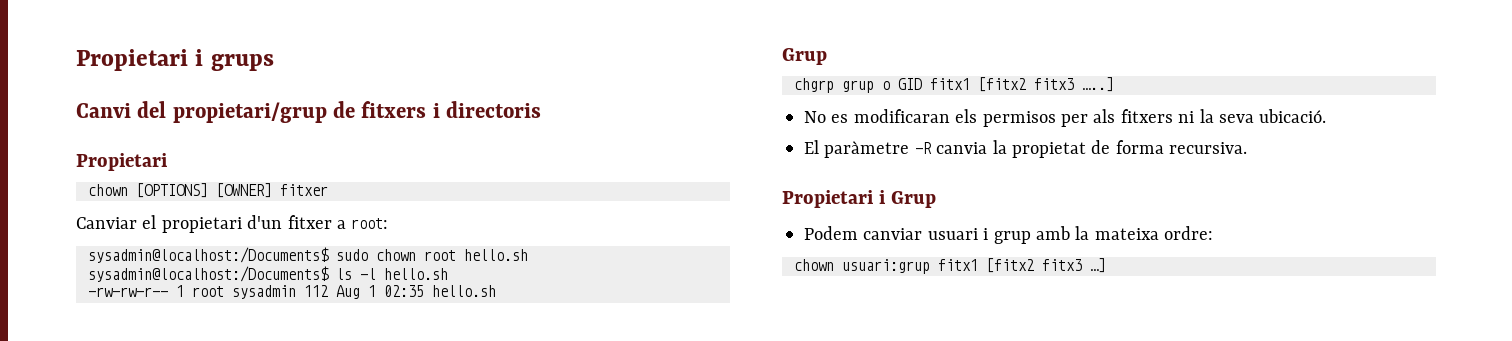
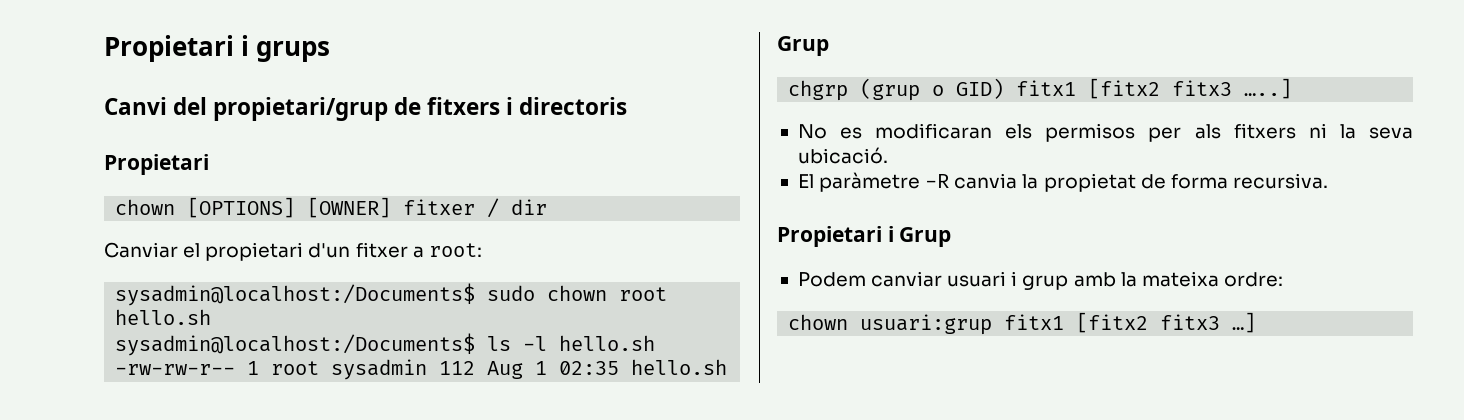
- chown [OPTIONS] [OWNER] fitxer
+ chown [OPTIONS] [OWNER] fitxer / dir
- chgrp grup o GID fitx1 [fitx2 fitx3 …..]
+ chgrp (grup o GID) fitx1 [fitx2 fitx3 …..]

